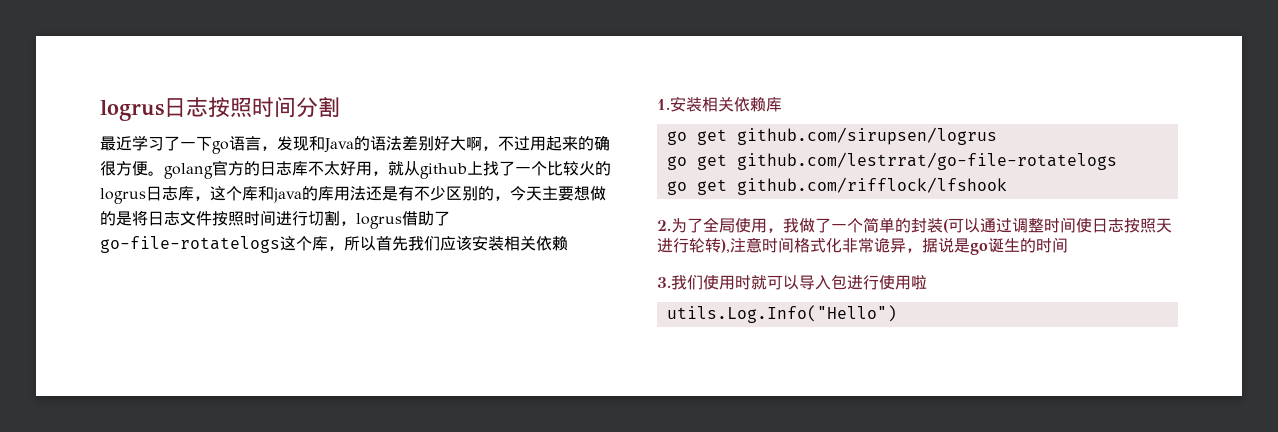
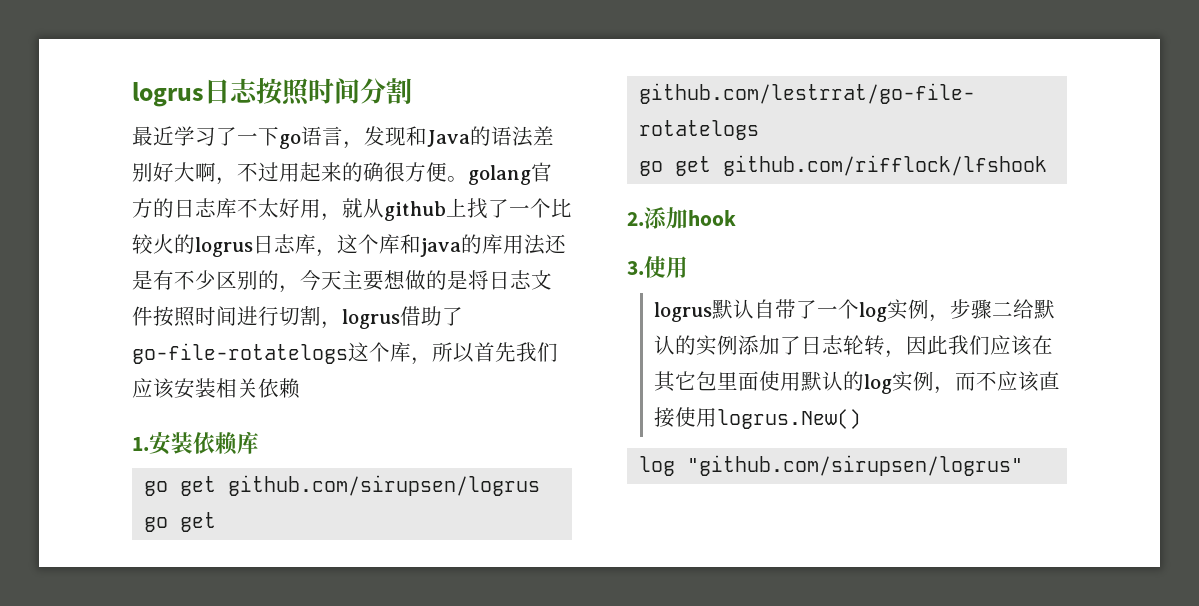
- 1.安装相关依赖库
+ 1.安装依赖库
- 2.为了全局使用，我做了一个简单的封装(可以通过调整时间使日志按照天进行轮转),注意时间格式化非常诡异，据说是go诞生的时间
- 3.我们使用时就可以导入包进行使用啦
- utils.Log.Info("Hello")
+ 2.添加hook
+ 3.使用
+ logrus默认自带了一个log实例，步骤二给默认的实例添加了日志轮转，因此我们应该在其它包里面使用默认的log实例，而不应该直接使用logrus.New()
+ log "github.com/sirupsen/logrus"

